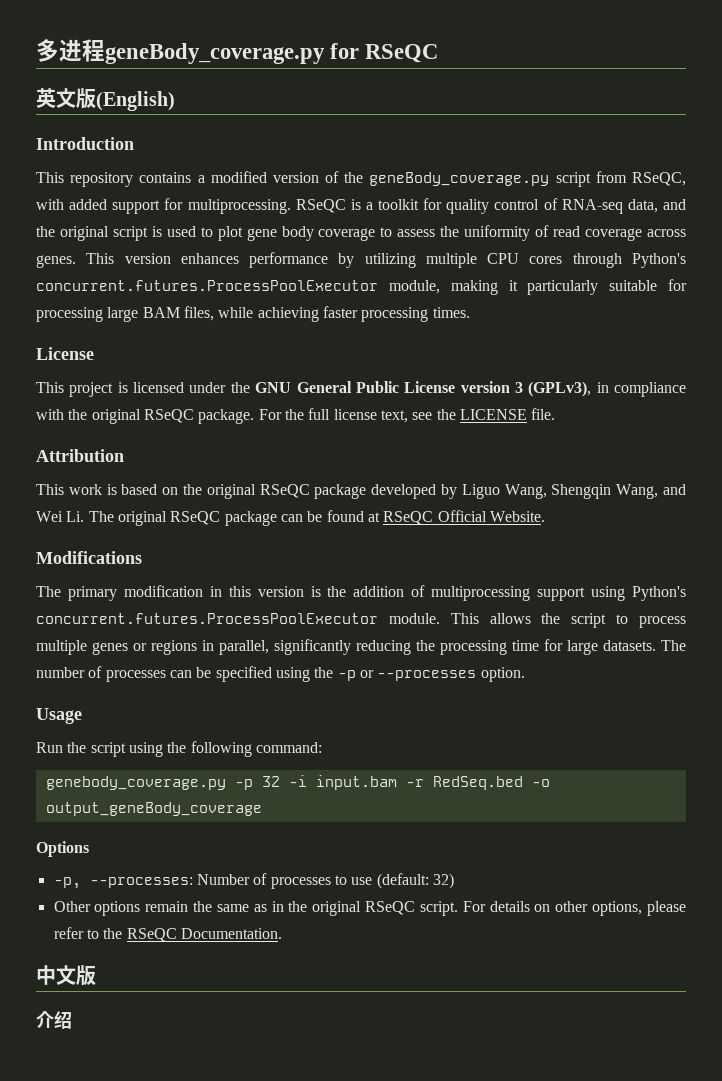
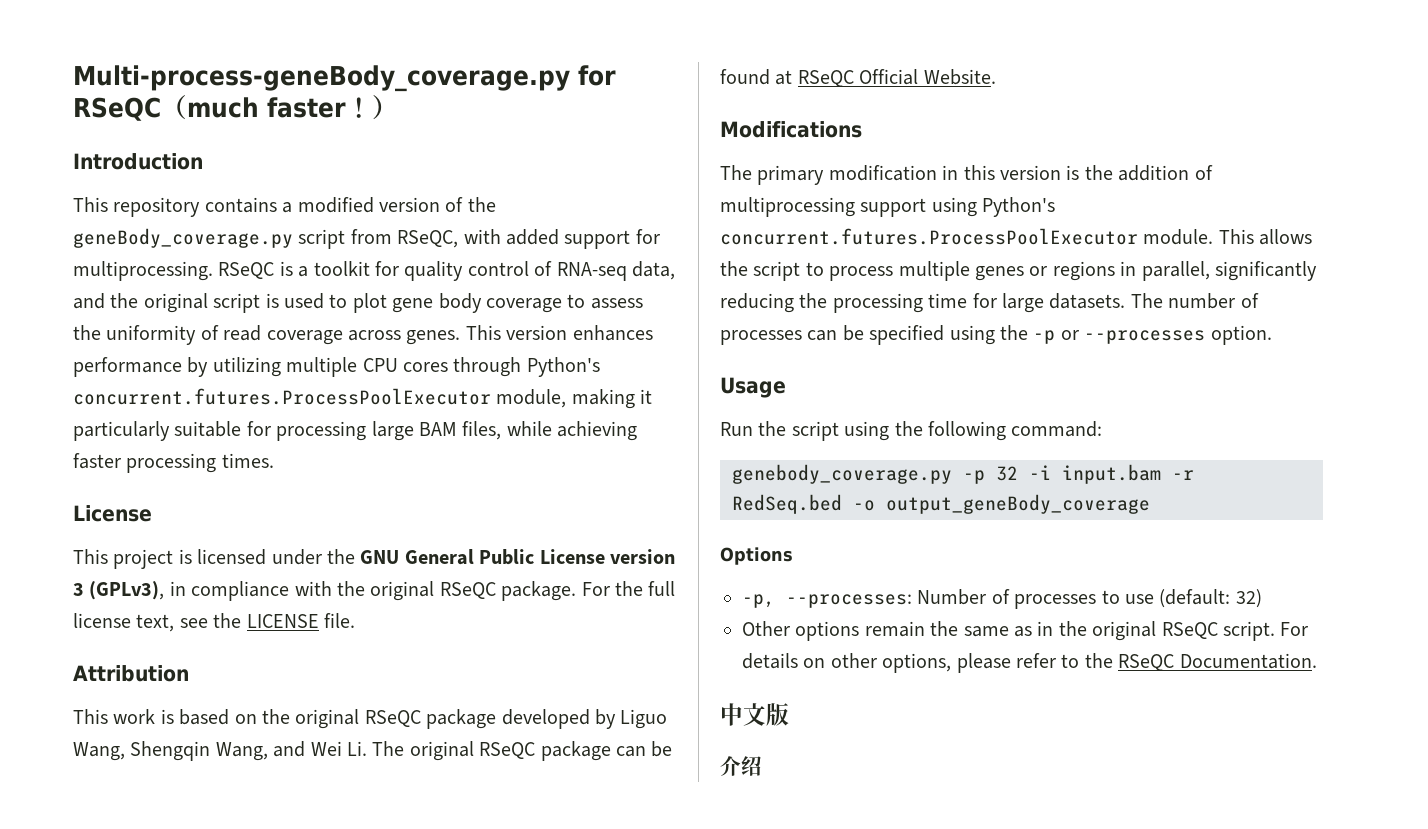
- 多进程geneBody_coverage.py for RSeQC
- 英文版(English)
+ Multi-process-geneBody_coverage.py for RSeQC（much faster！）

